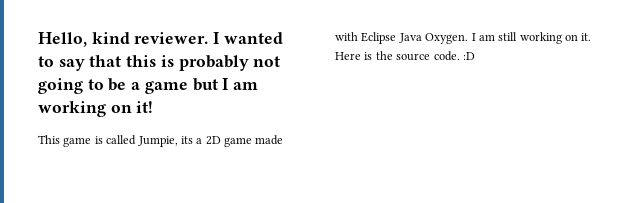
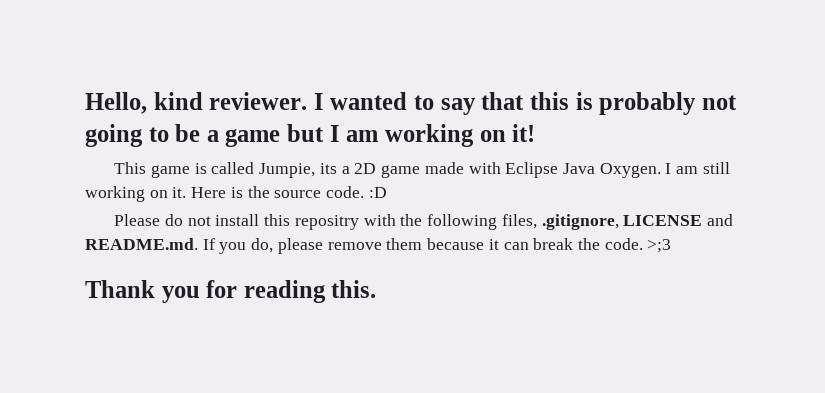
+ Please do not install this repositry with the following files, .gitignore, LICENSE and README.md. If you do, please remove them because it can break the code. >;3
+ Thank you for reading this.

